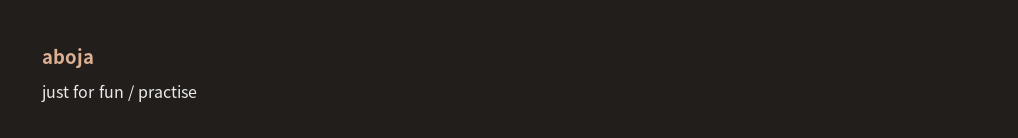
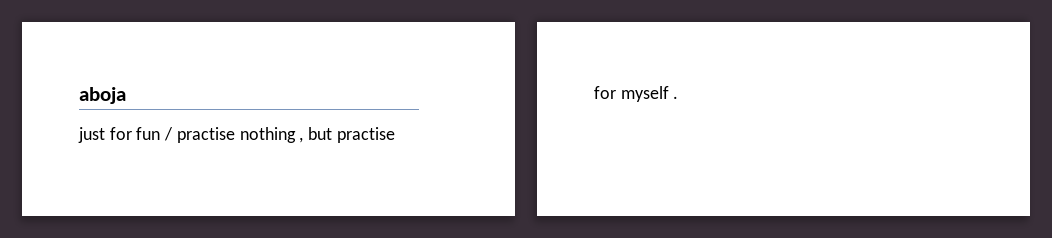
- just for fun / practise
+ just for fun / practise nothing , but practise for myself .

